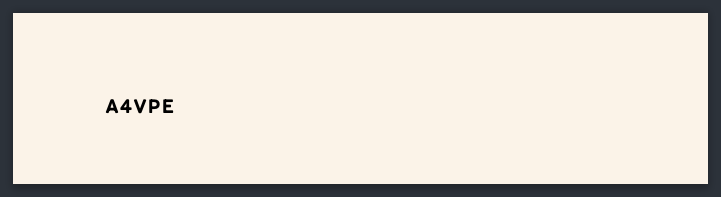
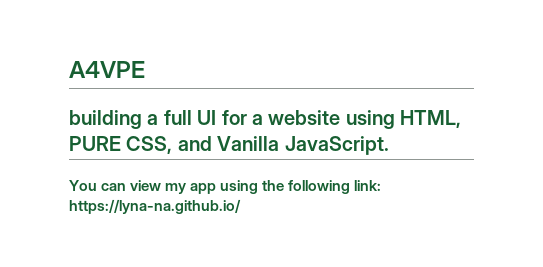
+ building a full UI for a website using HTML, PURE CSS, and Vanilla JavaScript.
+ You can view my app using the following link: https://lyna-na.github.io/

